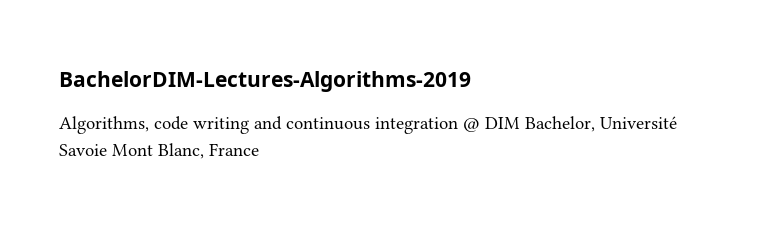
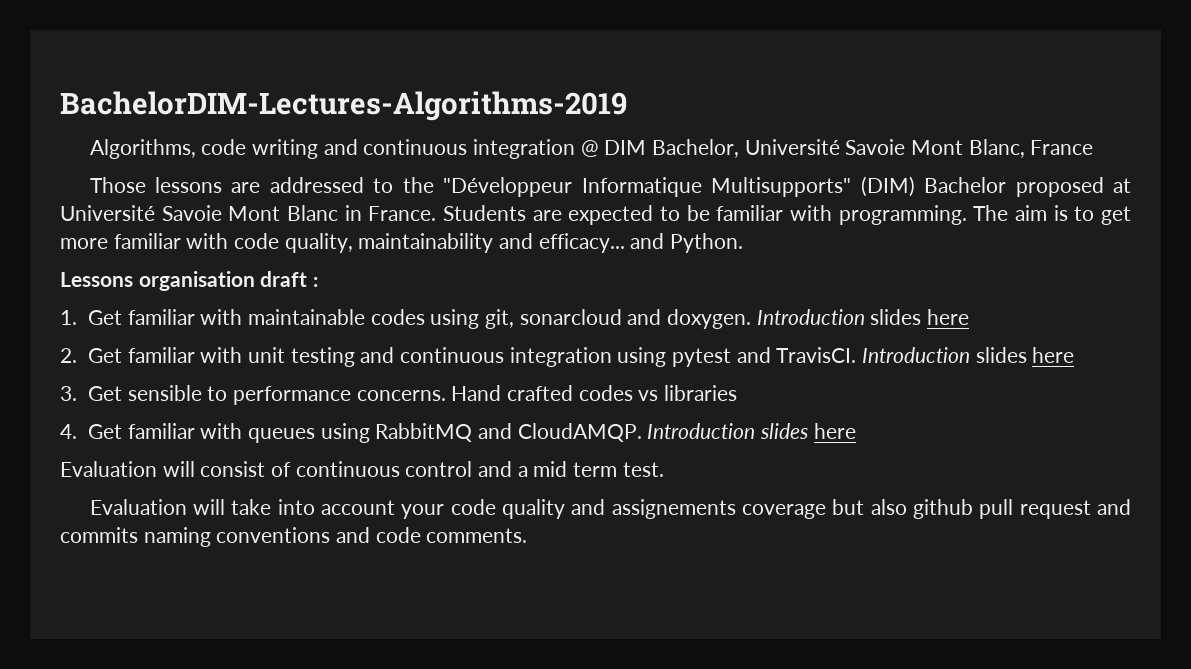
+ Those lessons are addressed to the "Développeur Informatique Multisupports" (DIM) Bachelor proposed at Université Savoie Mont Blanc in France. Students are expected to be familiar with programming. The aim is to get more familiar with code quality, maintainability and efficacy... and Python.
+ Lessons organisation draft :
+ 1. Get familiar with maintainable codes using git, sonarcloud and doxygen. Introduction slides here
+ 2. Get familiar with unit testing and continuous integration using pytest and TravisCI. Introduction slides here
+ 3. Get sensible to performance concerns. Hand crafted codes vs libraries
+ 4. Get familiar with queues using RabbitMQ and CloudAMQP. Introduction slides here
+ Evaluation will consist of continuous control and a mid term test.
+ Evaluation will take into account your code quality and assignements coverage but also github pull request and commits naming conventions and code comments.

